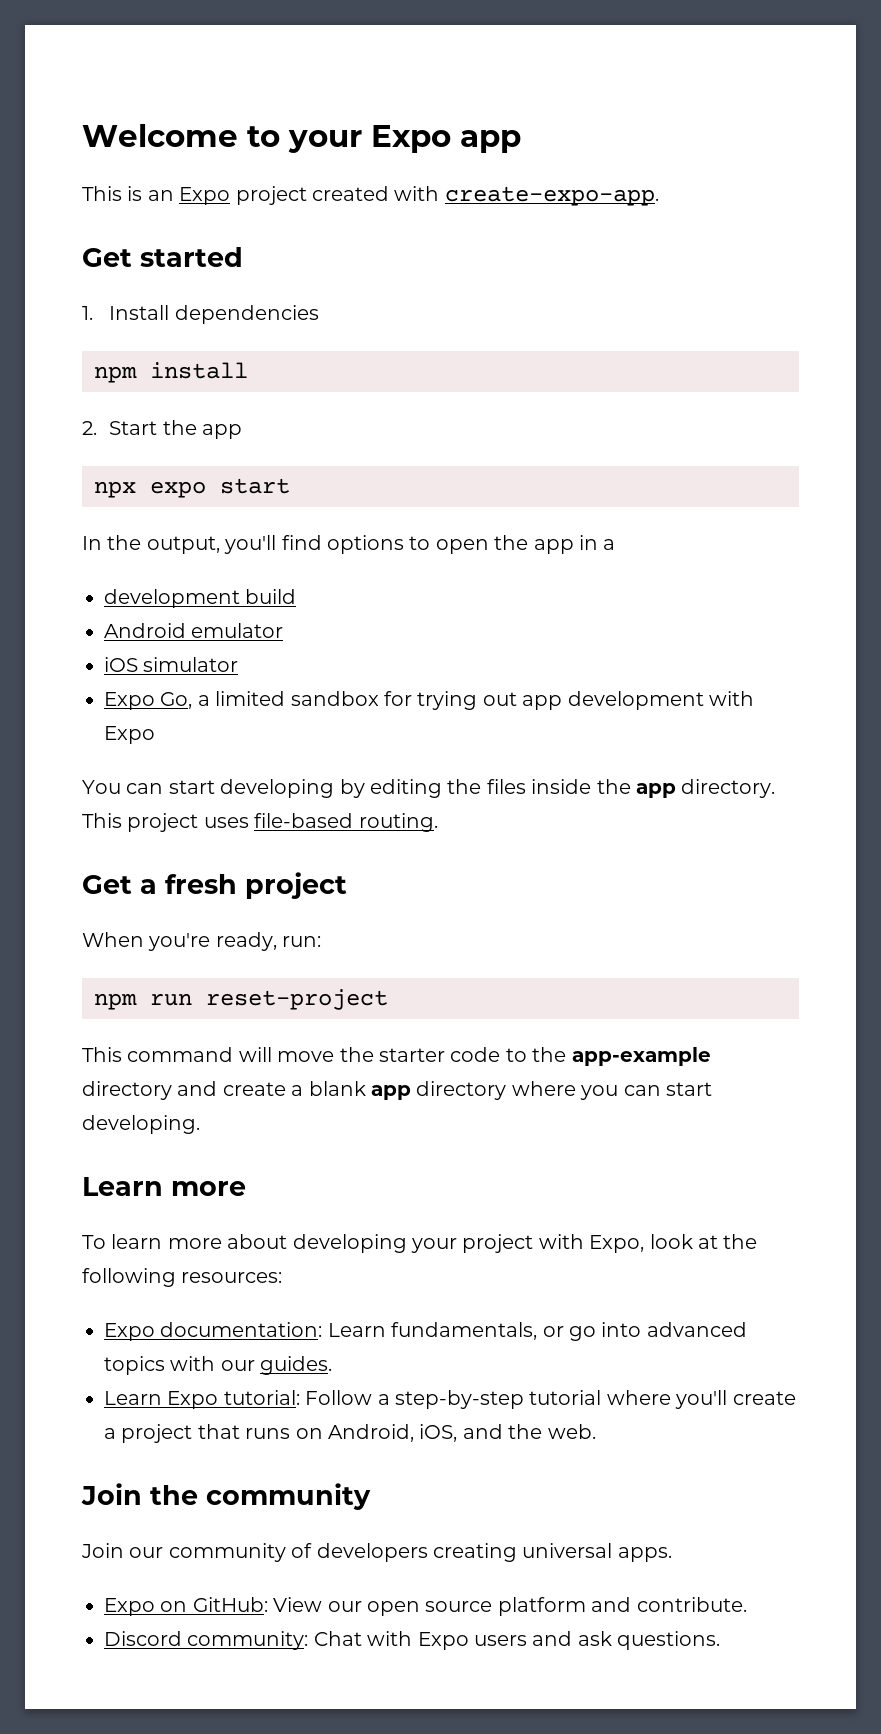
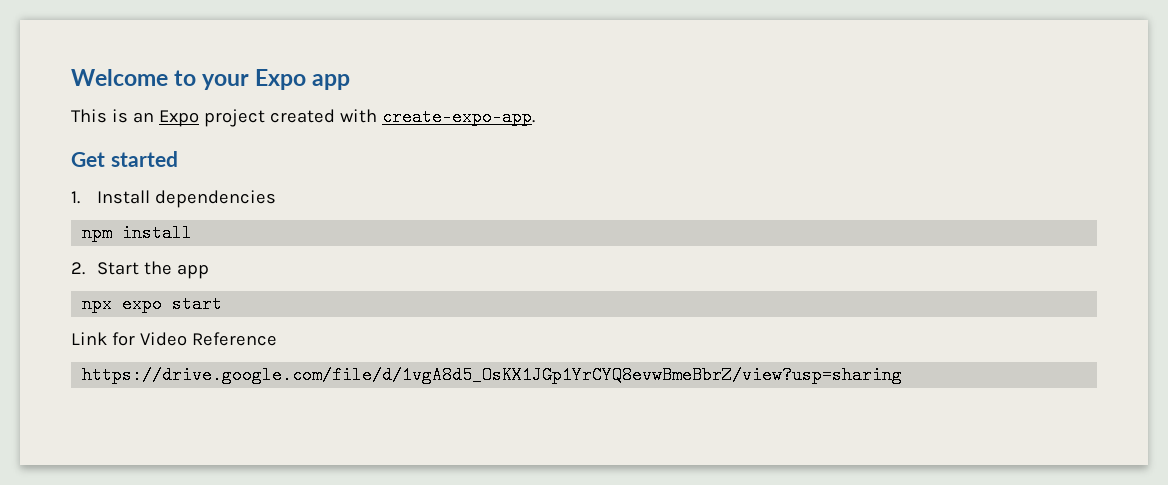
- In the output, you'll find options to open the app in a
- development build
- Android emulator
- iOS simulator
- Expo Go, a limited sandbox for trying out app development with Expo
- You can start developing by editing the files inside the app directory. This project uses file-based routing.
- Get a fresh project
- When you're ready, run:
- npm run reset-project
- This command will move the starter code to the app-example directory and create a blank app directory where you can start developing.
- Learn more
- To learn more about developing your project with Expo, look at the following resources:
- Expo documentation: Learn fundamentals, or go into advanced topics with our guides.
- Learn Expo tutorial: Follow a step-by-step tutorial where you'll create a project that runs on Android, iOS, and the web.
- Join the community
- Join our community of developers creating universal apps.
- Expo on GitHub: View our open source platform and contribute.
- Discord community: Chat with Expo users and ask questions.
+ Link for Video Reference
+ https://drive.google.com/file/d/1vgA8d5_OsKX1JGp1YrCYQ8evwBmeBbrZ/view?usp=sharing

